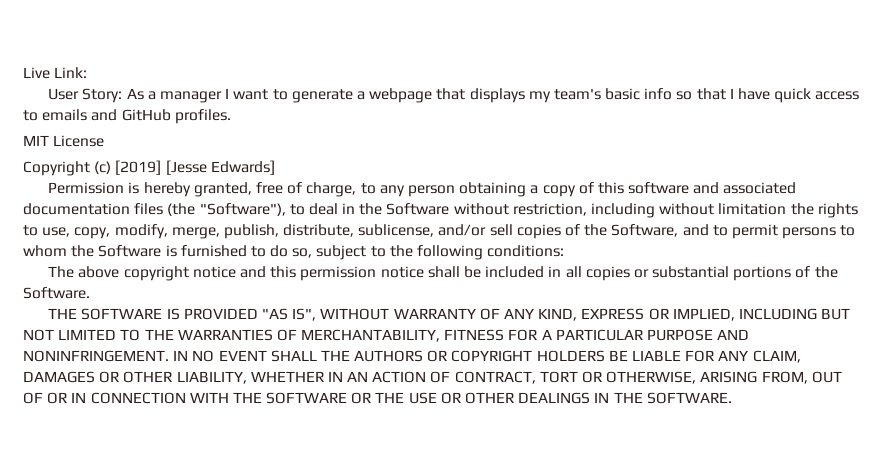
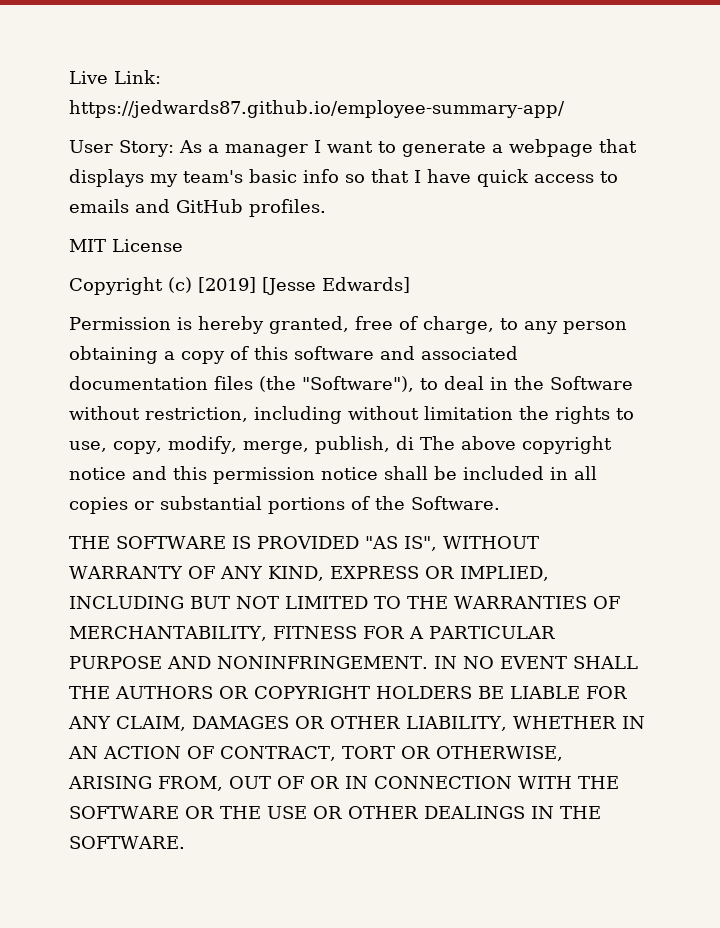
- Live Link:
+ Live Link: https://jedwards87.github.io/employee-summary-app/
- Permission is hereby granted, free of charge, to any person obtaining a copy of this software and associated documentation files (the "Software"), to deal in the Software without restriction, including without limitation the rights to use, copy, modify, merge, publish, distribute, sublicense, and/or sell copies of the Software, and to permit persons to whom the Software is furnished to do so, subject to the following conditions:
- The above copyright notice and this permission notice shall be included in all copies or substantial portions of the Software.
+ Permission is hereby granted, free of charge, to any person obtaining a copy of this software and associated documentation files (the "Software"), to deal in the Software without restriction, including without limitation the rights to use, copy, modify, merge, publish, di The above copyright notice and this permission notice shall be included in all copies or substantial portions of the Software.

